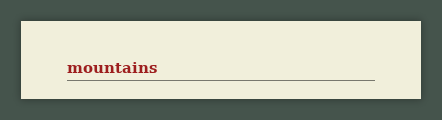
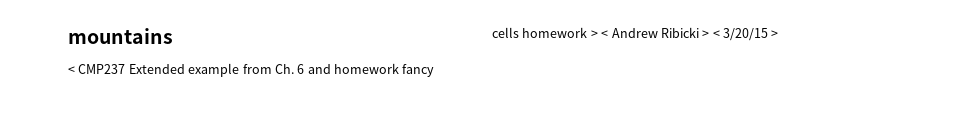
+ < CMP237 Extended example from Ch. 6 and homework fancy cells homework > < Andrew Ribicki > < 3/20/15 >

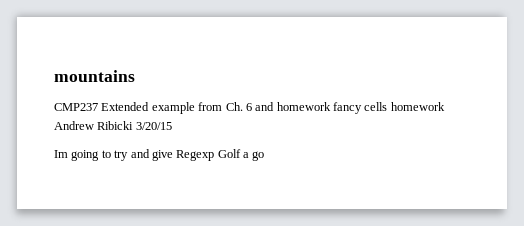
- < CMP237 Extended example from Ch. 6 and homework fancy cells homework > < Andrew Ribicki > < 3/20/15 >
+ CMP237 Extended example from Ch. 6 and homework fancy cells homework Andrew Ribicki 3/20/15
+ Im going to try and give Regexp Golf a go

